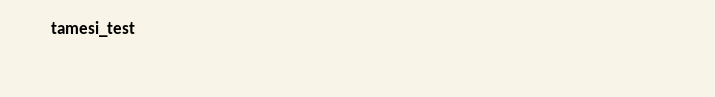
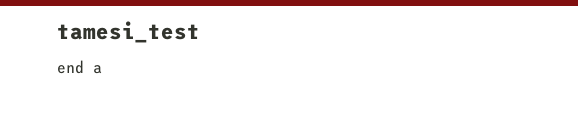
+ end a

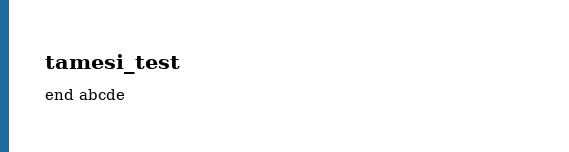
- end a
+ end abcde

